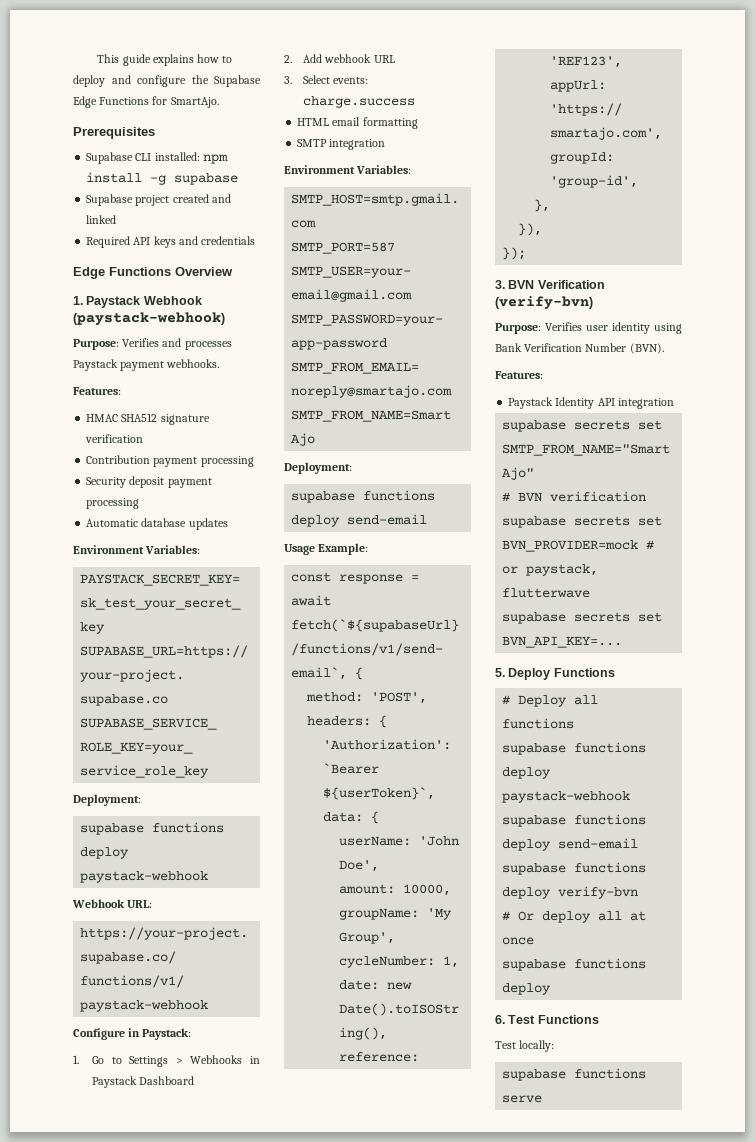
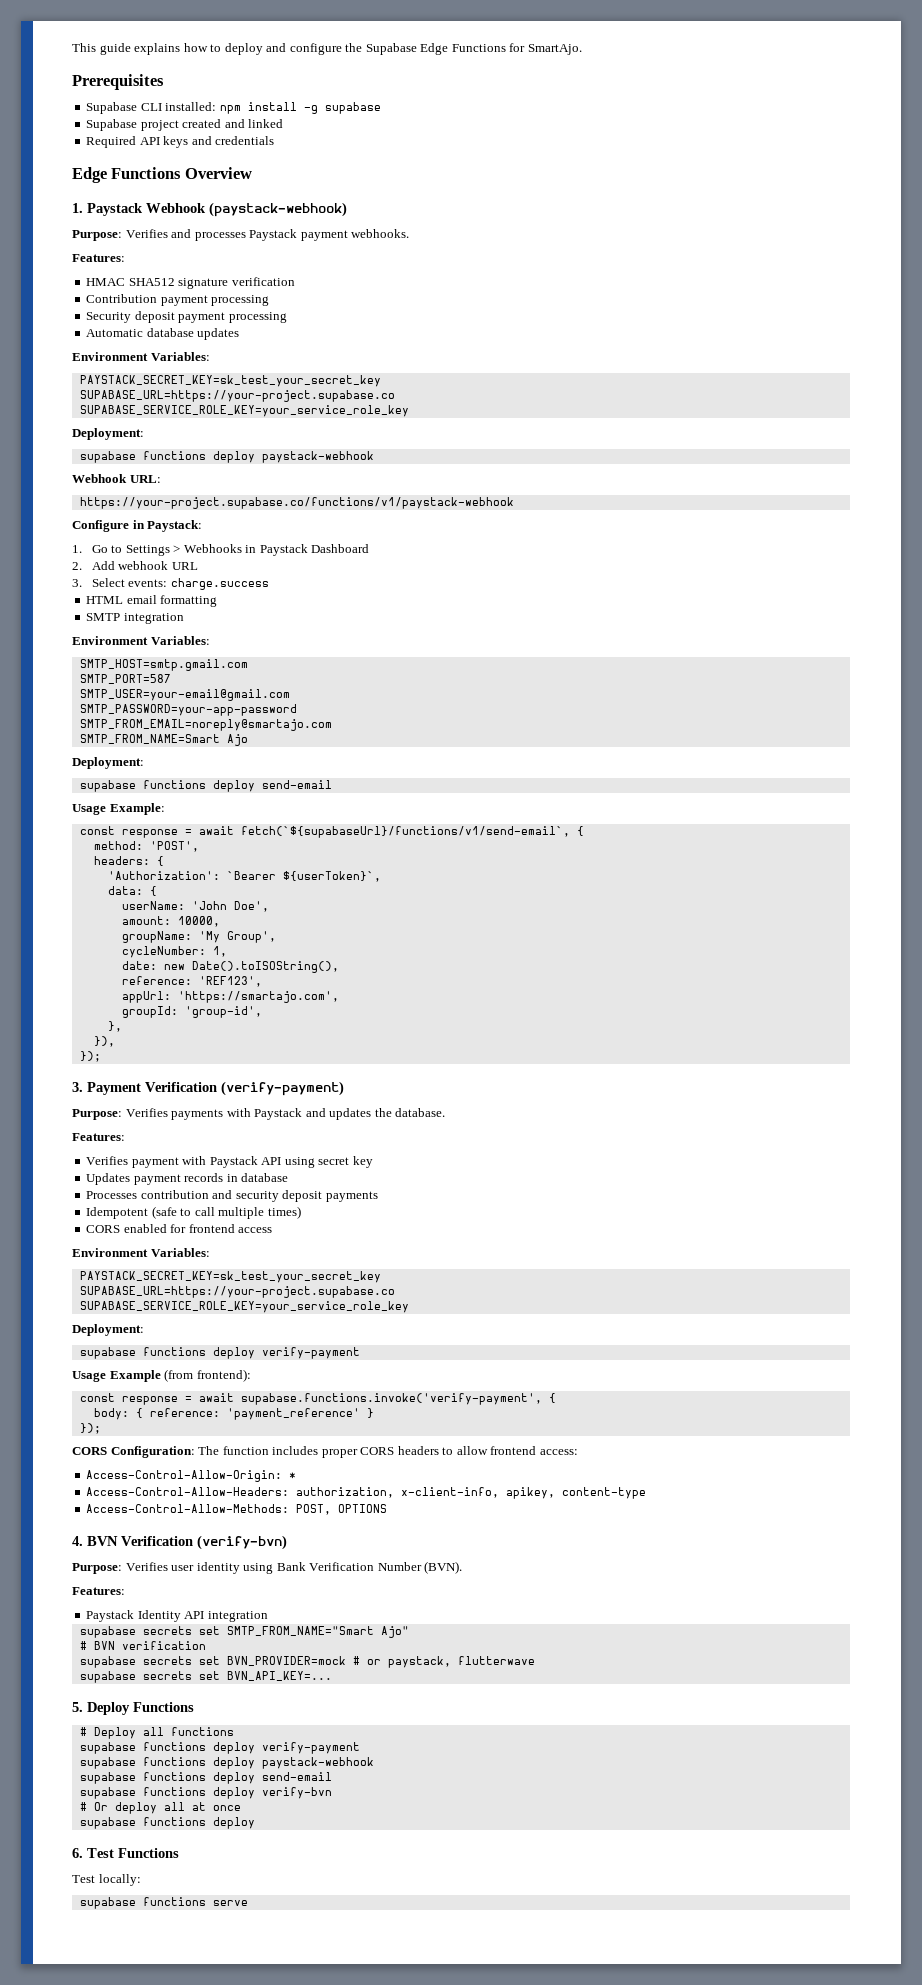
- 3. BVN Verification (verify-bvn)
+ 3. Payment Verification (verify-payment)
+ Purpose: Verifies payments with Paystack and updates the database.
+ Features:
+ Verifies payment with Paystack API using secret key
+ Updates payment records in database
+ Processes contribution and security deposit payments
+ Idempotent (safe to call multiple times)
+ CORS enabled for frontend access
+ Environment Variables:
+ PAYSTACK_SECRET_KEY=sk_test_your_secret_key
+ SUPABASE_URL=https://your-project.supabase.co
+ SUPABASE_SERVICE_ROLE_KEY=your_service_role_key
+ Deployment:
+ supabase functions deploy verify-payment
+ Usage Example (from frontend):
+ const response = await supabase.functions.invoke('verify-payment', {
+ body: { reference: 'payment_reference' }
+ });
+ CORS Configuration: The function includes proper CORS headers to allow frontend access:
+ Access-Control-Allow-Origin: *
+ Access-Control-Allow-Headers: authorization, x-client-info, apikey, content-type
+ Access-Control-Allow-Methods: POST, OPTIONS
+ 4. BVN Verification (verify-bvn)
  # Deploy all functions
+ supabase functions deploy verify-payment

